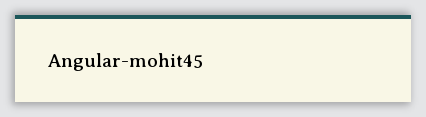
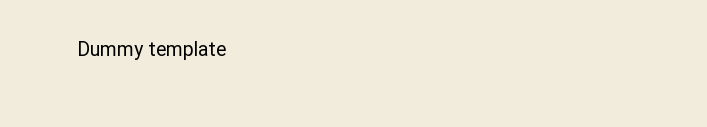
- Angular-mohit45
+ Dummy template

